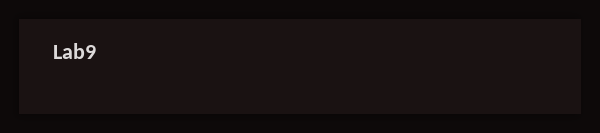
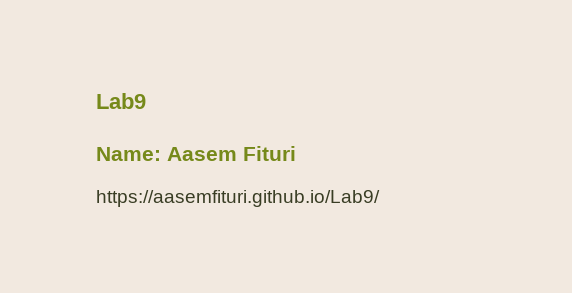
+ Name: Aasem Fituri
+ https://aasemfituri.github.io/Lab9/

